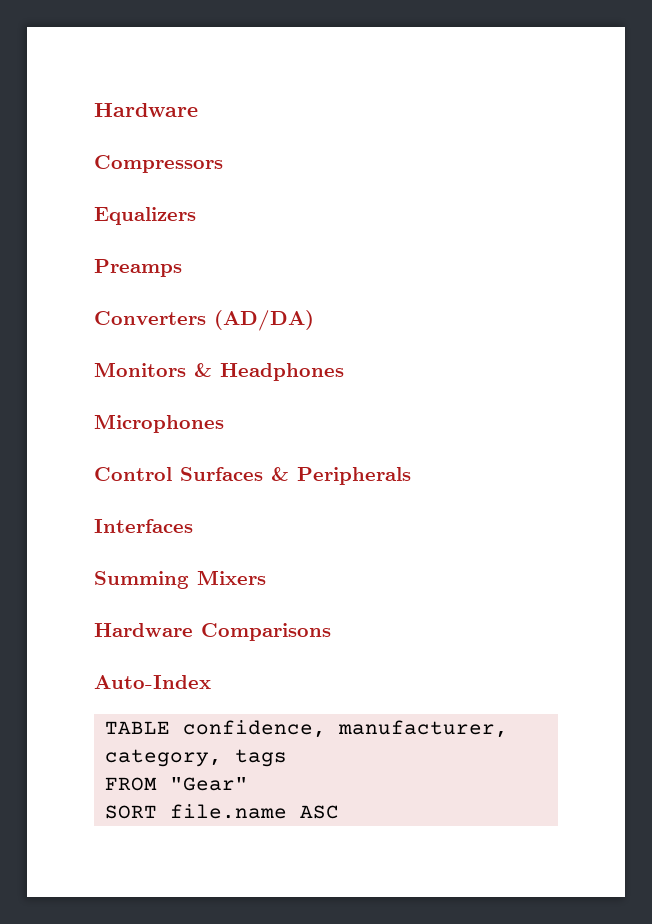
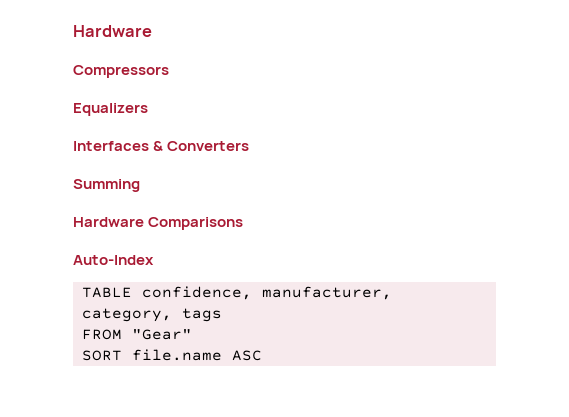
- Preamps
- Converters (AD/DA)
- Monitors & Headphones
- Microphones
- Control Surfaces & Peripherals
- Interfaces
+ Interfaces & Converters
- Summing Mixers
+ Summing

